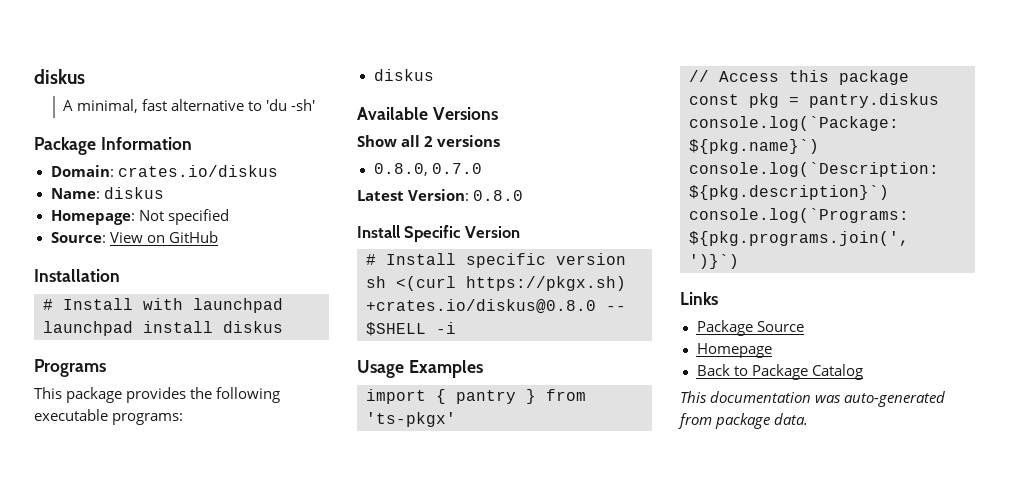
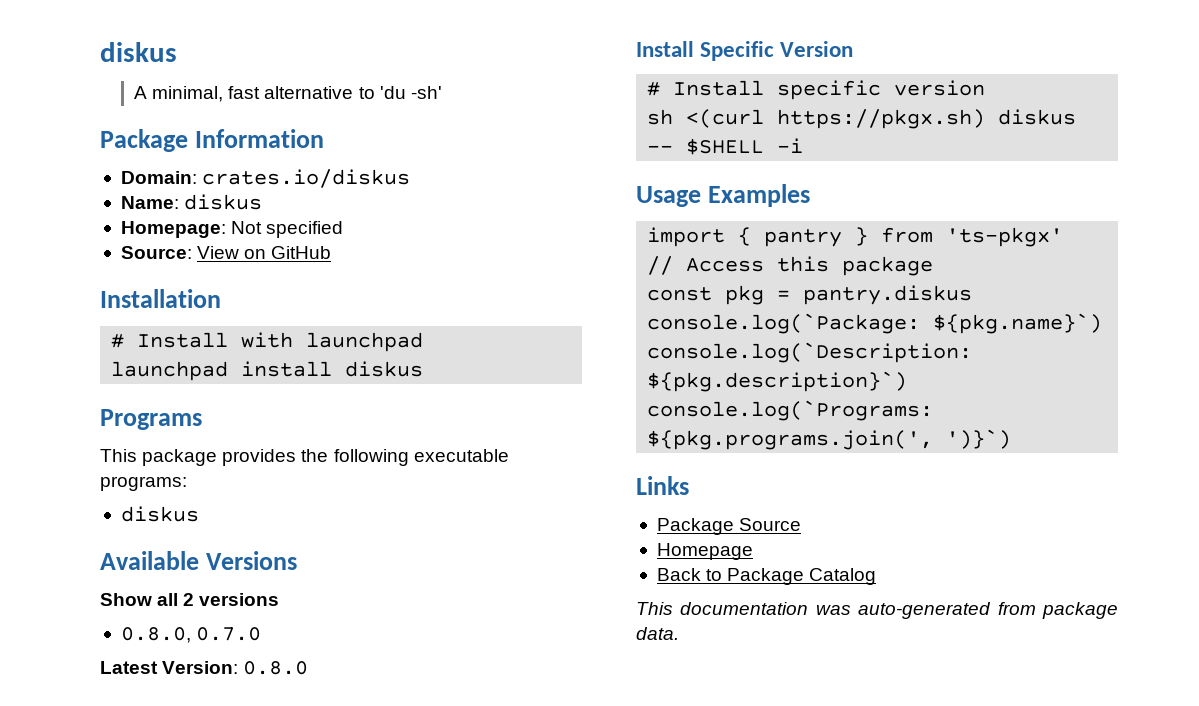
- sh <(curl https://pkgx.sh) +crates.io/diskus@0.8.0 -- $SHELL -i
+ sh <(curl https://pkgx.sh) diskus -- $SHELL -i

